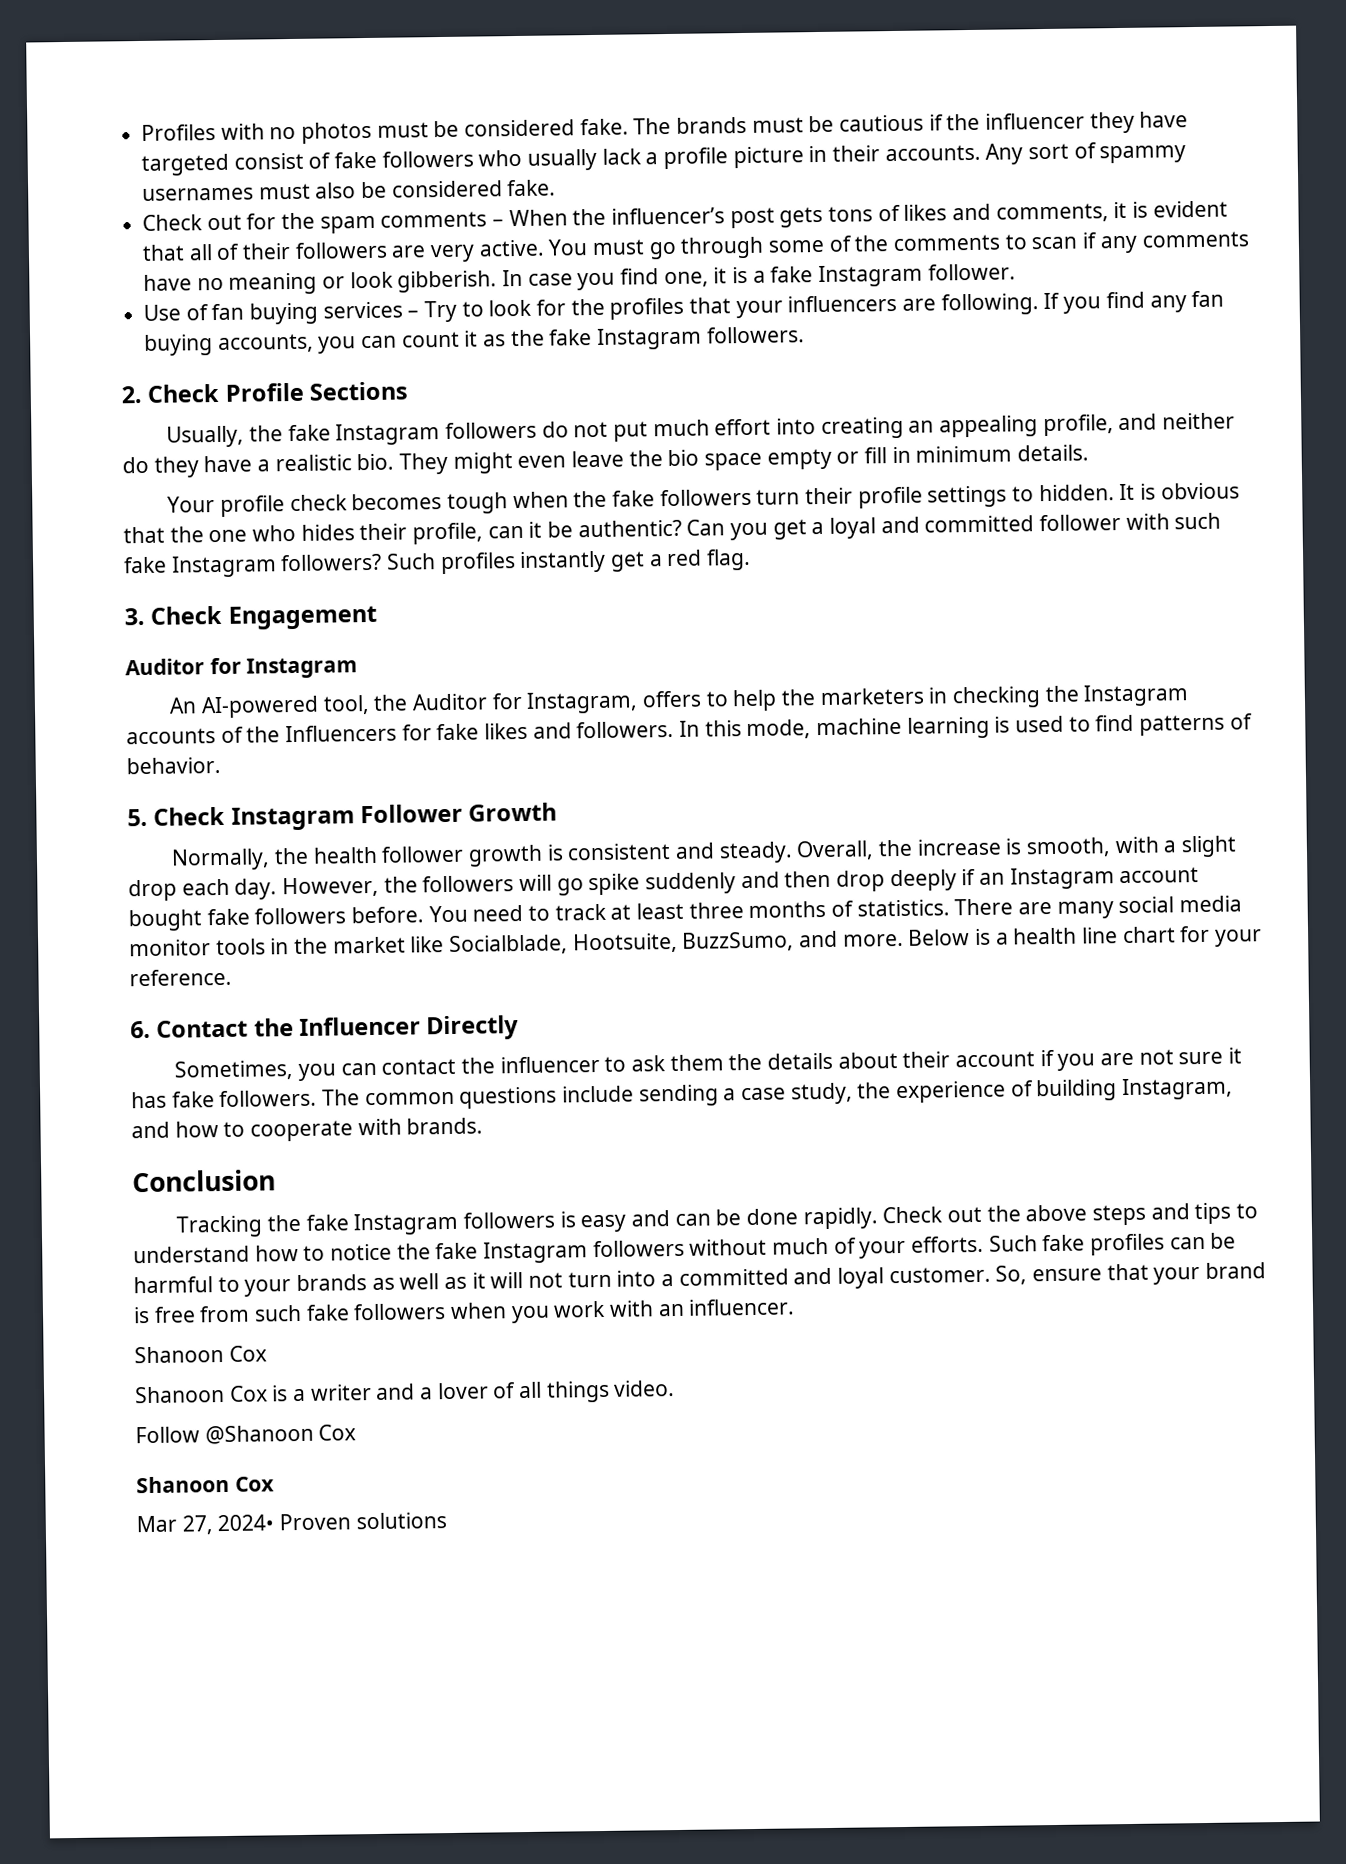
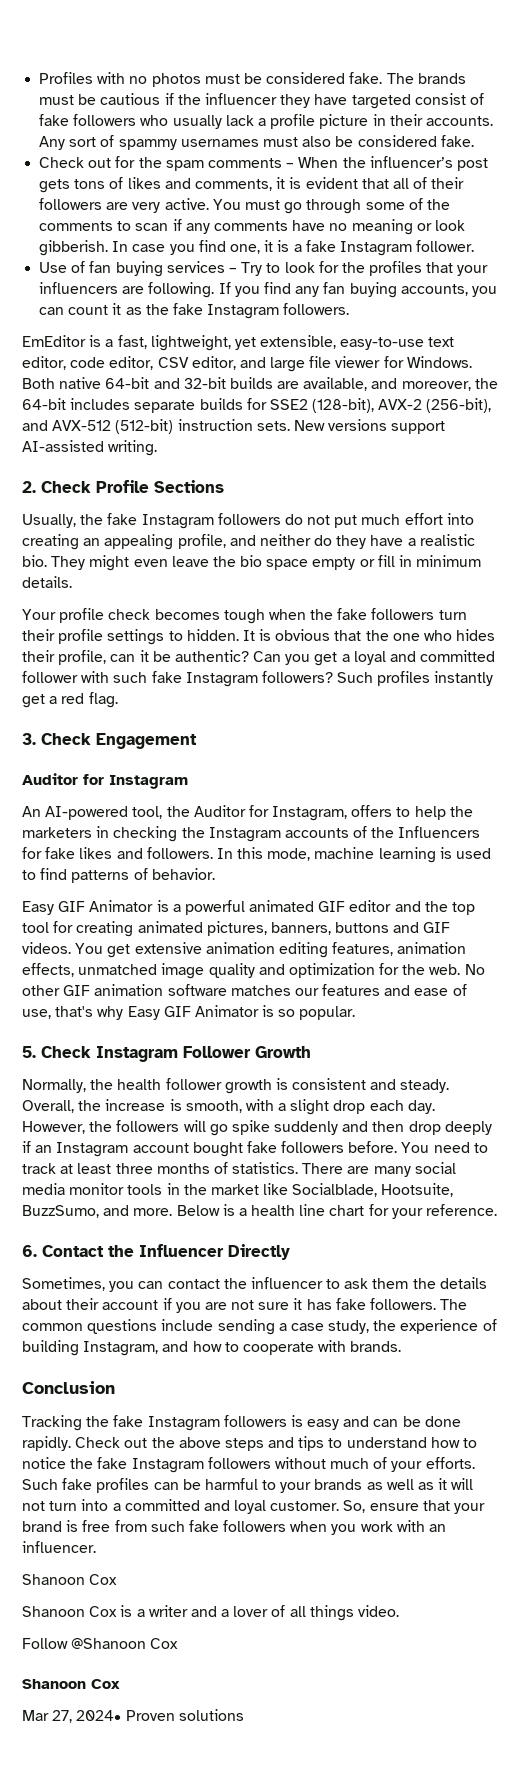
+ EmEditor is a fast, lightweight, yet extensible, easy-to-use text editor, code editor, CSV editor, and large file viewer for Windows. Both native 64-bit and 32-bit builds are available, and moreover, the 64-bit includes separate builds for SSE2 (128-bit), AVX-2 (256-bit), and AVX-512 (512-bit) instruction sets. New versions support AI-assisted writing.
+ Easy GIF Animator is a powerful animated GIF editor and the top tool for creating animated pictures, banners, buttons and GIF videos. You get extensive animation editing features, animation effects, unmatched image quality and optimization for the web. No other GIF animation software matches our features and ease of use, that's why Easy GIF Animator is so popular.

